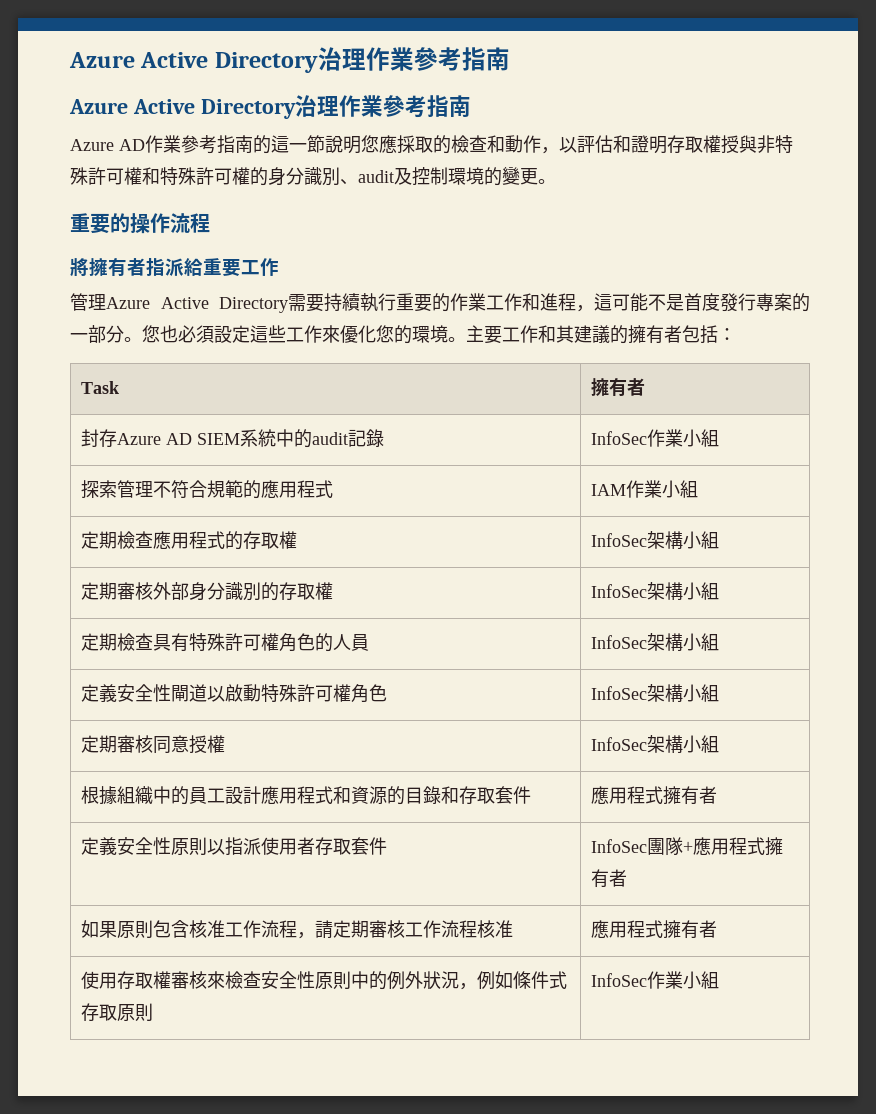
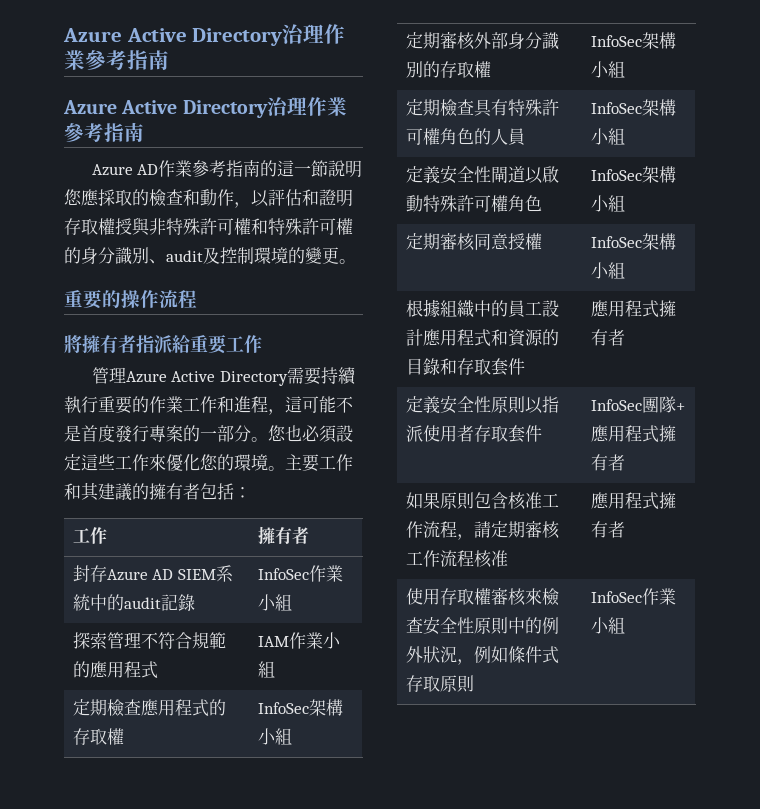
- Task | 擁有者
+ 工作 | 擁有者

